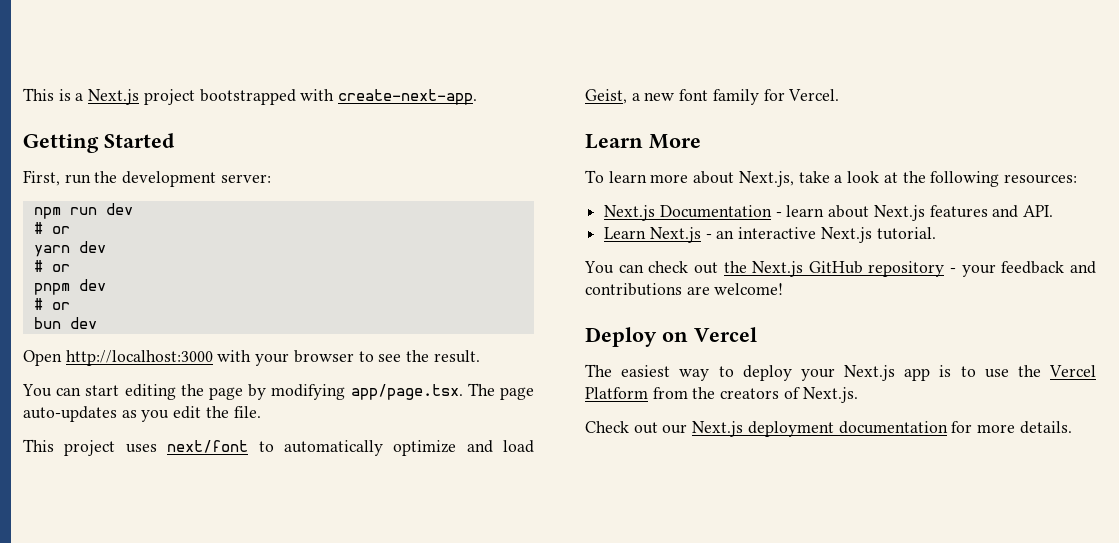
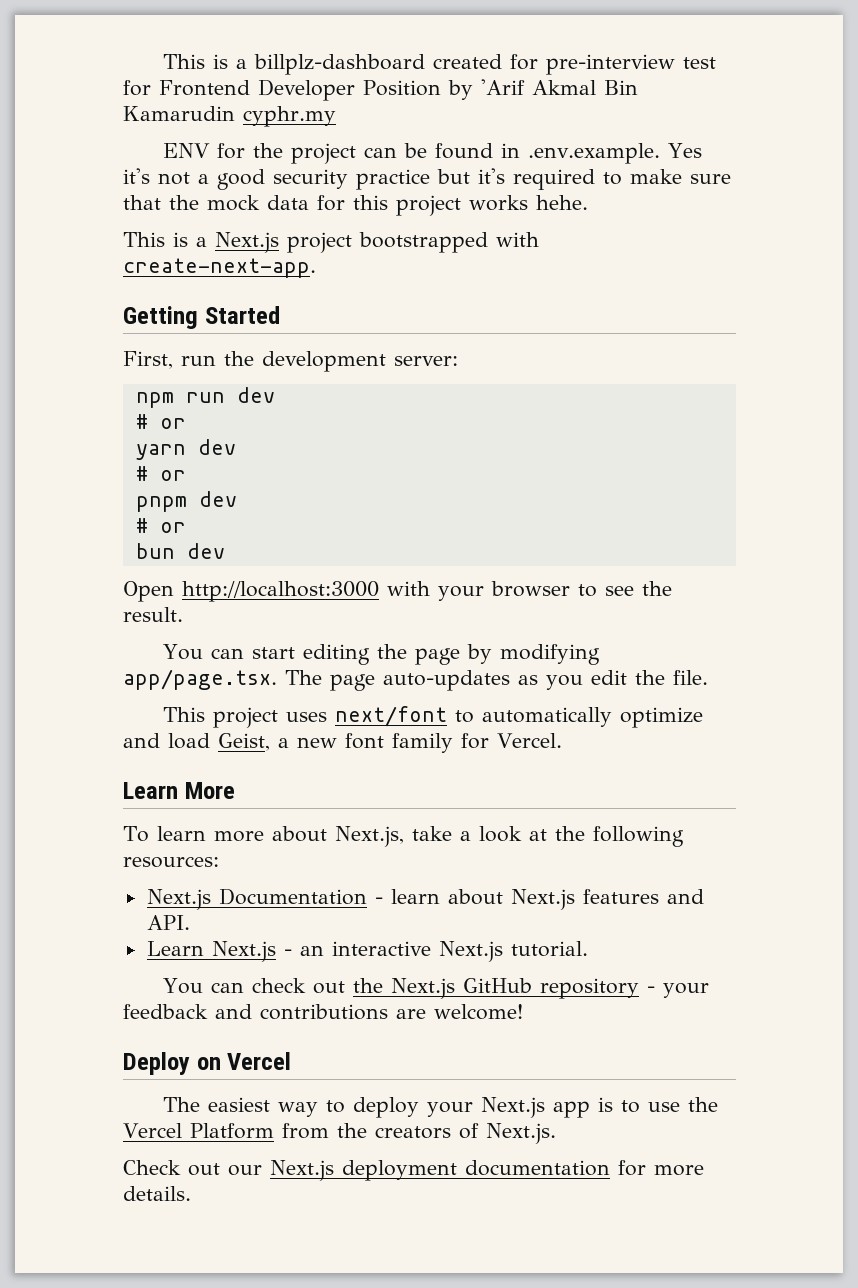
+ This is a billplz-dashboard created for pre-interview test for Frontend Developer Position by 'Arif Akmal Bin Kamarudin cyphr.my
+ ENV for the project can be found in .env.example. Yes it's not a good security practice but it's required to make sure that the mock data for this project works hehe.

